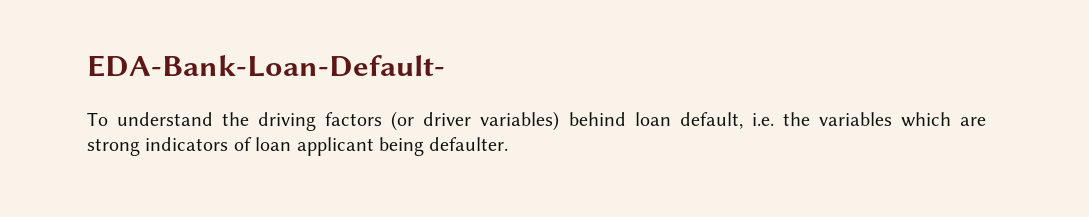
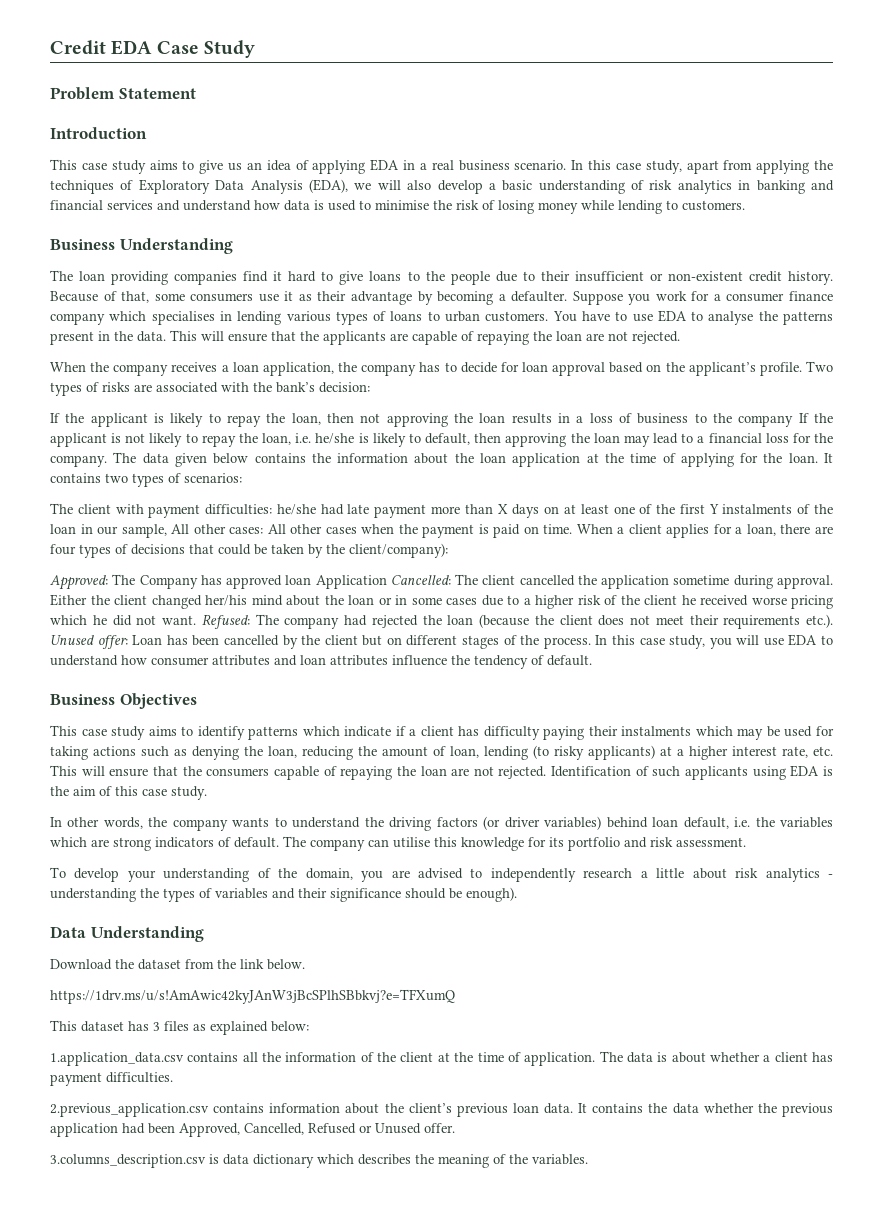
- EDA-Bank-Loan-Default-
- To understand the driving factors (or driver variables) behind loan default, i.e. the variables which are strong indicators of loan applicant being defaulter.
+ Credit EDA Case Study
+ Problem Statement
+ Introduction
+ This case study aims to give us an idea of applying EDA in a real business scenario. In this case study, apart from applying the techniques of Exploratory Data Analysis (EDA), we will also develop a basic understanding of risk analytics in banking and financial services and understand how data is used to minimise the risk of losing money while lending to customers.
+ Business Understanding
+ The loan providing companies find it hard to give loans to the people due to their insufficient or non-existent credit history. Because of that, some consumers use it as their advantage by becoming a defaulter. Suppose you work for a consumer finance company which specialises in lending various types of loans to urban customers. You have to use EDA to analyse the patterns present in the data. This will ensure that the applicants are capable of repaying the loan are not rejected.
+ When the company receives a loan application, the company has to decide for loan approval based on the applicant’s profile. Two types of risks are associated with the bank’s decision:
+ If the applicant is likely to repay the loan, then not approving the loan results in a loss of business to the company If the applicant is not likely to repay the loan, i.e. he/she is likely to default, then approving the loan may lead to a financial loss for the company. The data given below contains the information about the loan application at the time of applying for the loan. It contains two types of scenarios:
+ The client with payment difficulties: he/she had late payment more than X days on at least one of the first Y instalments of the loan in our sample, All other cases: All other cases when the payment is paid on time. When a client applies for a loan, there are four types of decisions that could be taken by the client/company):
+ Approved: The Company has approved loan Application Cancelled: The client cancelled the application sometime during approval. Either the client changed her/his mind about the loan or in some cases due to a higher risk of the client he received worse pricing which he did not want. Refused: The company had rejected the loan (because the client does not meet their requirements etc.). Unused offer: Loan has been cancelled by the client but on different stages of the process. In this case study, you will use EDA to understand how consumer attributes and loan attributes influence the tendency of default.
+ Business Objectives
+ This case study aims to identify patterns which indicate if a client has difficulty paying their instalments which may be used for taking actions such as denying the loan, reducing the amount of loan, lending (to risky applicants) at a higher interest rate, etc. This will ensure that the consumers capable of repaying the loan are not rejected. Identification of such applicants using EDA is the aim of this case study.
+ In other words, the company wants to understand the driving factors (or driver variables) behind loan default, i.e. the variables which are strong indicators of default. The company can utilise this knowledge for its portfolio and risk assessment.
+ To develop your understanding of the domain, you are advised to independently research a little about risk analytics - understanding the types of variables and their significance should be enough).
+ Data Understanding
+ Download the dataset from the link below.
+ https://1drv.ms/u/s!AmAwic42kyJAnW3jBcSPlhSBbkvj?e=TFXumQ
+ This dataset has 3 files as explained below:
+ 1.application_data.csv contains all the information of the client at the time of application. The data is about whether a client has payment difficulties.
+ 2.previous_application.csv contains information about the client’s previous loan data. It contains the data whether the previous application had been Approved, Cancelled, Refused or Unused offer.
+ 3.columns_description.csv is data dictionary which describes the meaning of the variables.

